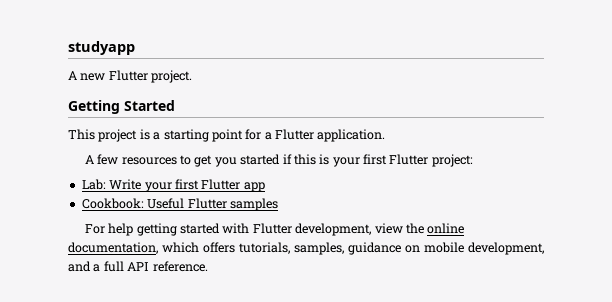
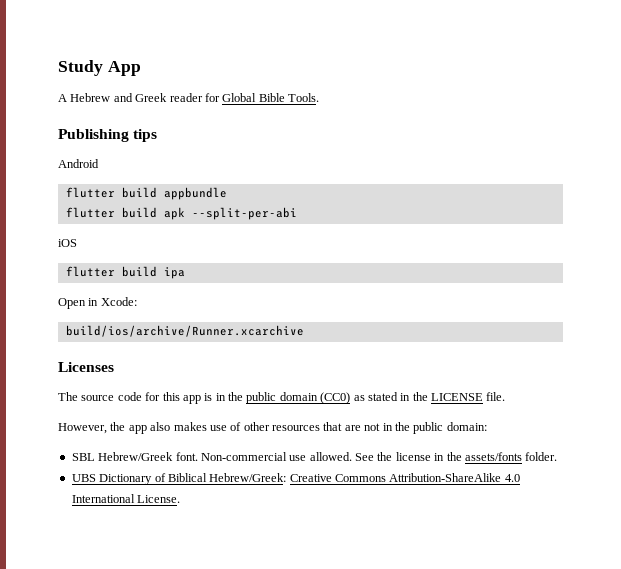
- studyapp
- A new Flutter project.
- Getting Started
- This project is a starting point for a Flutter application.
- A few resources to get you started if this is your first Flutter project:
- Lab: Write your first Flutter app
- Cookbook: Useful Flutter samples
- For help getting started with Flutter development, view the online documentation, which offers tutorials, samples, guidance on mobile development, and a full API reference.
+ Study App
+ A Hebrew and Greek reader for Global Bible Tools.
+ Publishing tips
+ Android
+ flutter build appbundle
+ flutter build apk --split-per-abi
+ iOS
+ flutter build ipa
+ Open in Xcode:
+ build/ios/archive/Runner.xcarchive
+ Licenses
+ The source code for this app is in the public domain (CC0) as stated in the LICENSE file.
+ However, the app also makes use of other resources that are not in the public domain:
+ SBL Hebrew/Greek font. Non-commercial use allowed. See the license in the assets/fonts folder.
+ UBS Dictionary of Biblical Hebrew/Greek: Creative Commons Attribution-ShareAlike 4.0 International License.

